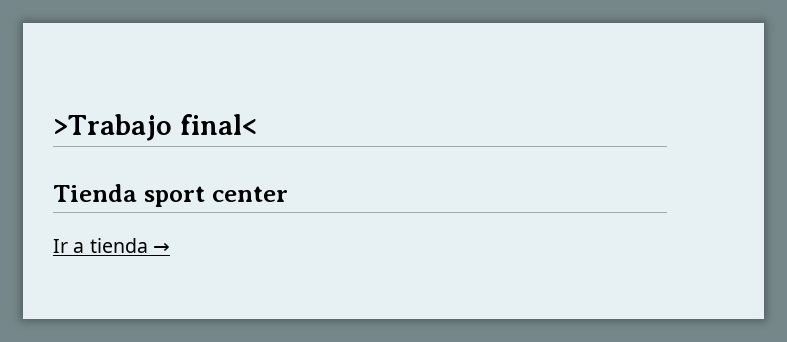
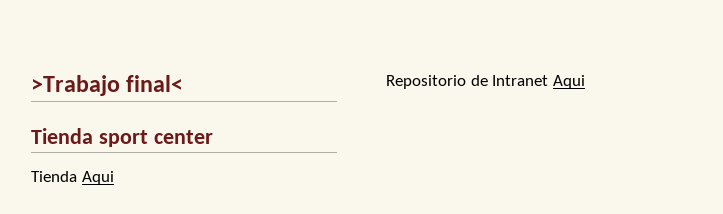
- Ir a tienda →
+ Tienda Aqui
+ Repositorio de Intranet Aqui

